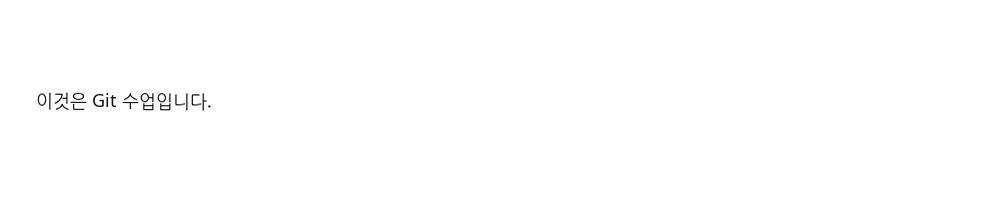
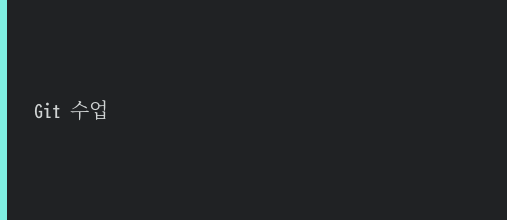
- 이것은 Git 수업입니다.
+ Git 수업

